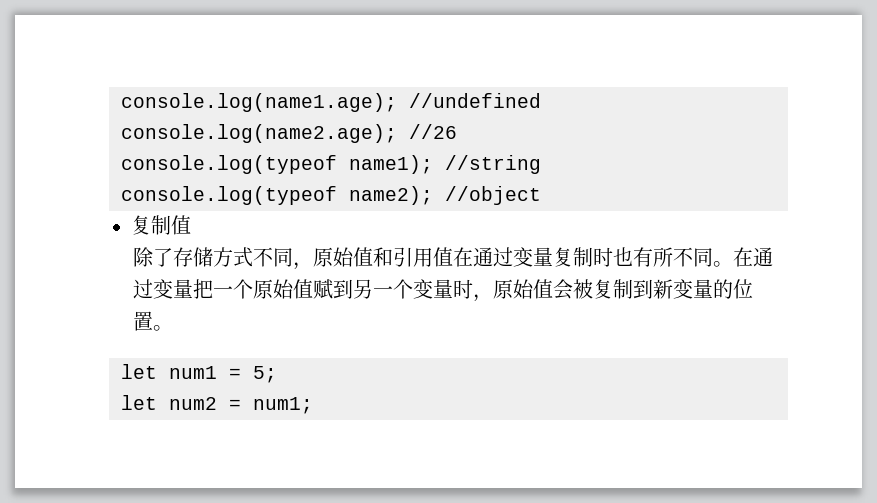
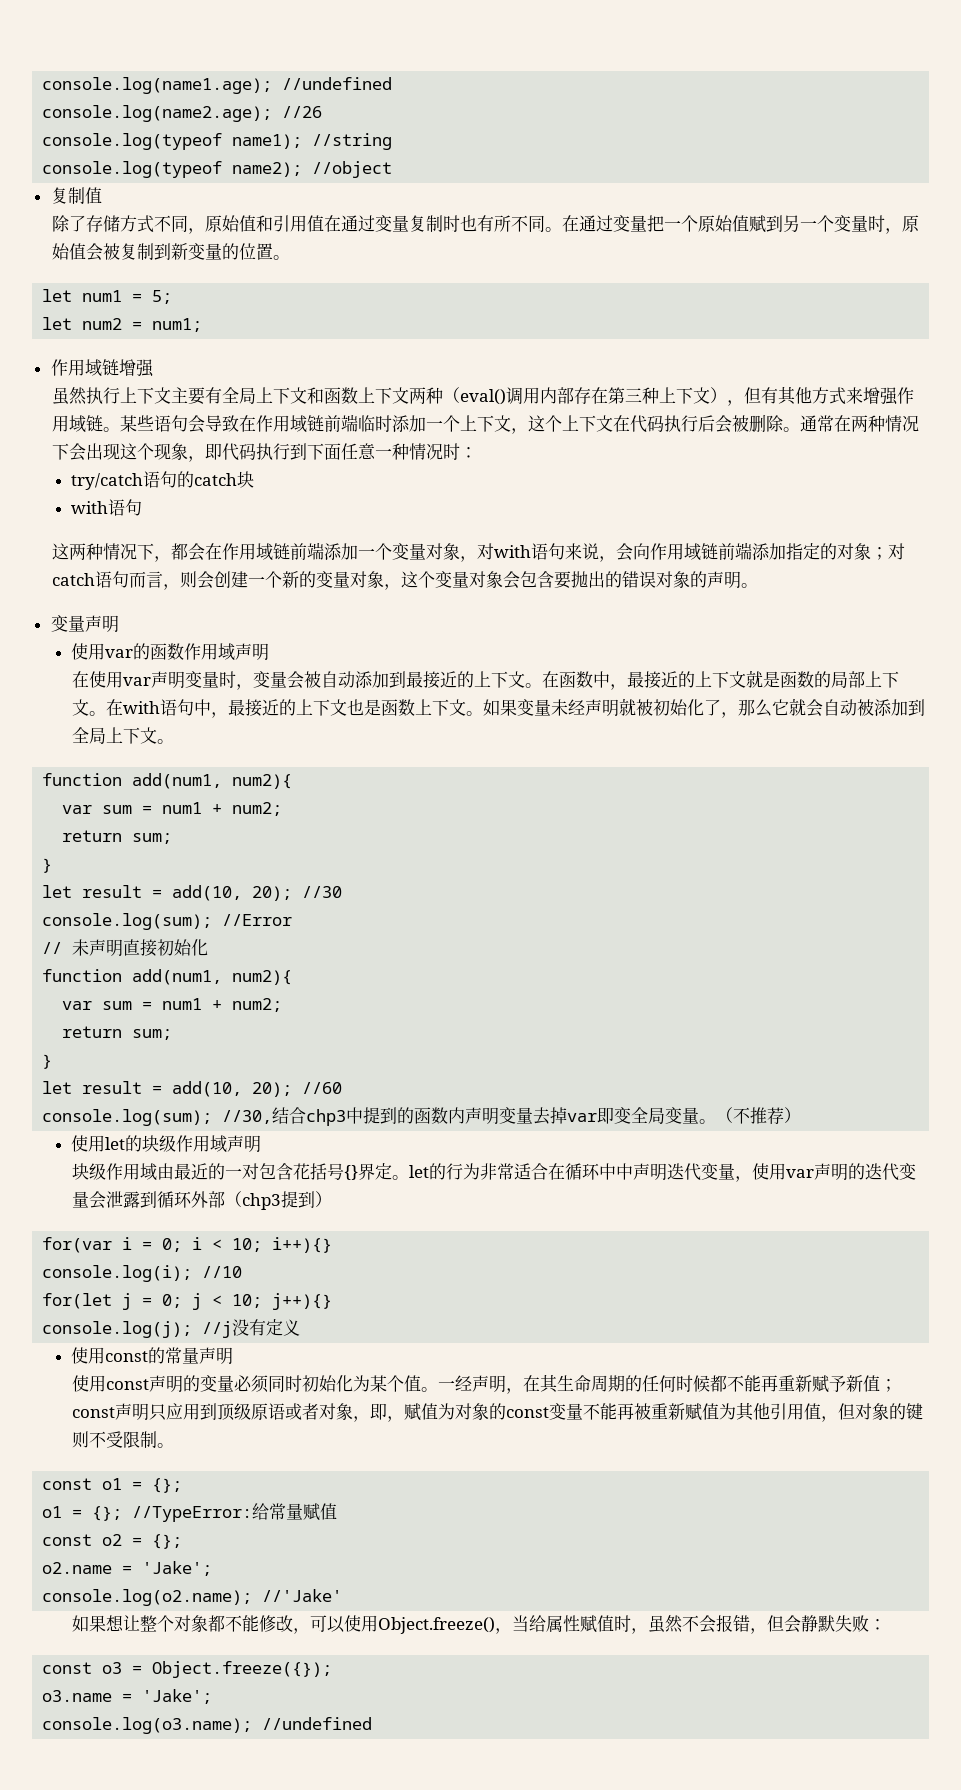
+ 作用域链增强
+ 虽然执行上下文主要有全局上下文和函数上下文两种（eval()调用内部存在第三种上下文），但有其他方式来增强作用域链。某些语句会导致在作用域链前端临时添加一个上下文，这个上下文在代码执行后会被删除。通常在两种情况下会出现这个现象，即代码执行到下面任意一种情况时：
+ try/catch语句的catch块
+ with语句
+ 这两种情况下，都会在作用域链前端添加一个变量对象，对with语句来说，会向作用域链前端添加指定的对象；对catch语句而言，则会创建一个新的变量对象，这个变量对象会包含要抛出的错误对象的声明。
+ 变量声明
+ 使用var的函数作用域声明
+ 在使用var声明变量时，变量会被自动添加到最接近的上下文。在函数中，最接近的上下文就是函数的局部上下文。在with语句中，最接近的上下文也是函数上下文。如果变量未经声明就被初始化了，那么它就会自动被添加到全局上下文。
+ function add(num1, num2){
+ var sum = num1 + num2;
+ return sum;
+ }
+ let result = add(10, 20); //30
+ console.log(sum); //Error
+ // 未声明直接初始化
+ function add(num1, num2){
+ var sum = num1 + num2;
+ return sum;
+ }
+ let result = add(10, 20); //60
+ console.log(sum); //30,结合chp3中提到的函数内声明变量去掉var即变全局变量。（不推荐）
+ 使用let的块级作用域声明
+ 块级作用域由最近的一对包含花括号{}界定。let的行为非常适合在循环中中声明迭代变量，使用var声明的迭代变量会泄露到循环外部（chp3提到）
+ for(var i = 0; i < 10; i++){}
+ console.log(i); //10
+ for(let j = 0; j < 10; j++){}
+ console.log(j); //j没有定义
+ 使用const的常量声明
+ 使用const声明的变量必须同时初始化为某个值。一经声明，在其生命周期的任何时候都不能再重新赋予新值；const声明只应用到顶级原语或者对象，即，赋值为对象的const变量不能再被重新赋值为其他引用值，但对象的键则不受限制。
+ const o1 = {};
+ o1 = {}; //TypeError:给常量赋值
+ const o2 = {};
+ o2.name = 'Jake';
+ console.log(o2.name); //'Jake'
+ 如果想让整个对象都不能修改，可以使用Object.freeze()，当给属性赋值时，虽然不会报错，但会静默失败：
+ const o3 = Object.freeze({});
+ o3.name = 'Jake';
+ console.log(o3.name); //undefined

